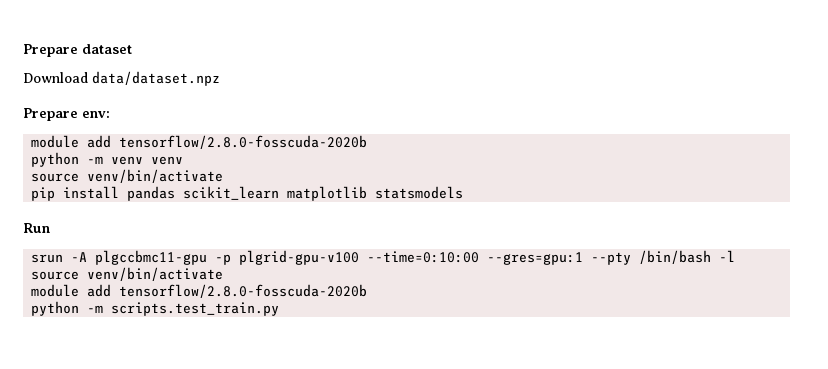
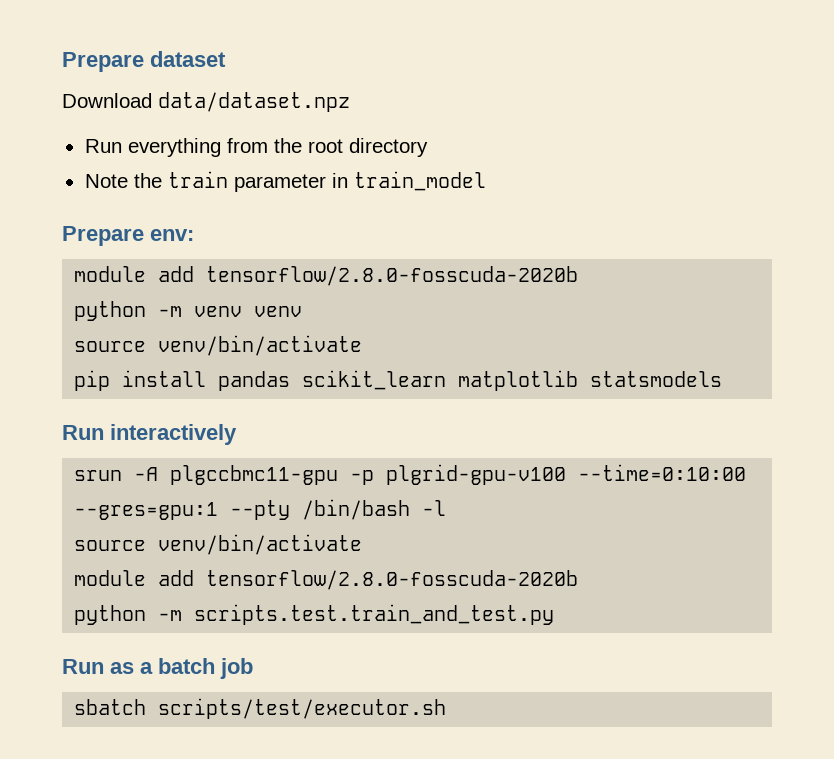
+ Run everything from the root directory
+ Note the train parameter in train_model
- Run
+ Run interactively
- python -m scripts.test_train.py
+ python -m scripts.test.train_and_test.py
+ Run as a batch job
+ sbatch scripts/test/executor.sh

